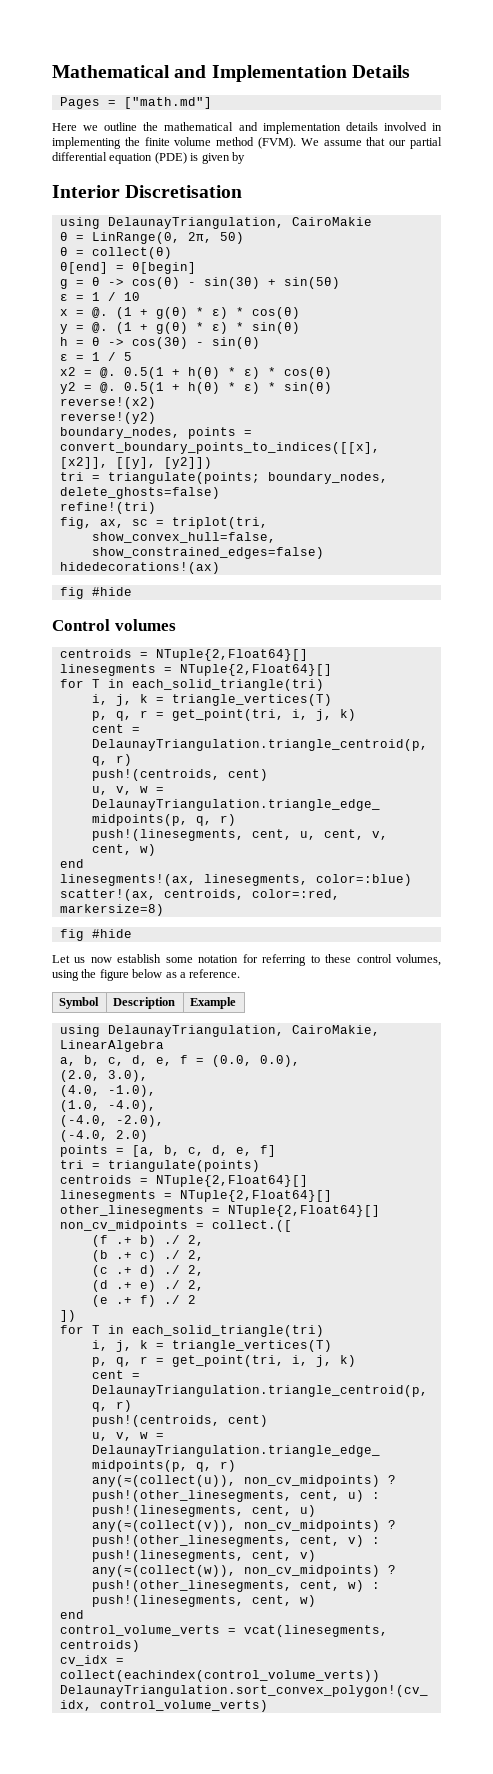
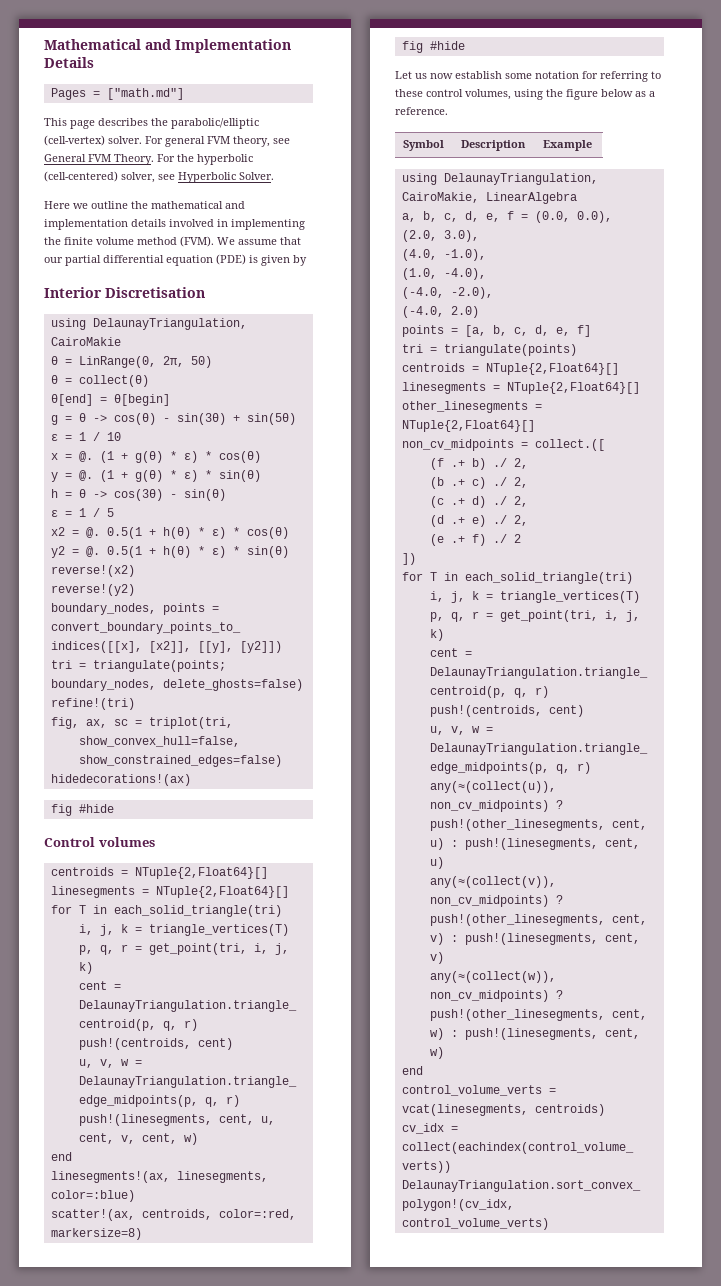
+ This page describes the parabolic/elliptic (cell-vertex) solver. For general FVM theory, see General FVM Theory. For the hyperbolic (cell-centered) solver, see Hyperbolic Solver.

